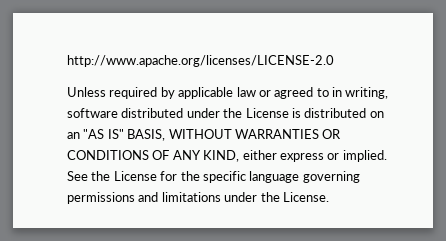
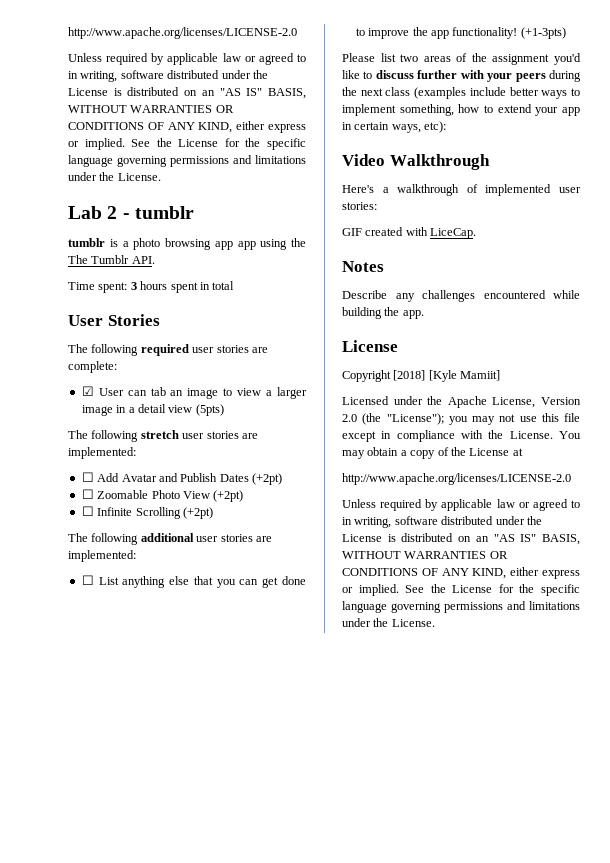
+ Lab 2 - tumblr
+ tumblr is a photo browsing app app using the The Tumblr API.
+ Time spent: 3 hours spent in total
+ User Stories
+ The following required user stories are complete:
+ ☑ User can tab an image to view a larger image in a detail view (5pts)
+ The following stretch user stories are implemented:
+ ☐ Add Avatar and Publish Dates (+2pt)
+ ☐ Zoomable Photo View (+2pt)
+ ☐ Infinite Scrolling (+2pt)
+ The following additional user stories are implemented:
+ ☐ List anything else that you can get done to improve the app functionality! (+1-3pts)
+ Please list two areas of the assignment you'd like to discuss further with your peers during the next class (examples include better ways to implement something, how to extend your app in certain ways, etc):
+ Video Walkthrough
+ Here's a walkthrough of implemented user stories:
+ GIF created with LiceCap.
+ Notes
+ Describe any challenges encountered while building the app.
+ License
+ Copyright [2018] [Kyle Mamiit]
+ Licensed under the Apache License, Version 2.0 (the "License"); you may not use this file except in compliance with the License. You may obtain a copy of the License at
+ http://www.apache.org/licenses/LICENSE-2.0
+ Unless required by applicable law or agreed to in writing, software distributed under the License is distributed on an "AS IS" BASIS, WITHOUT WARRANTIES OR CONDITIONS OF ANY KIND, either express or implied. See the License for the specific language governing permissions and limitations under the License.

